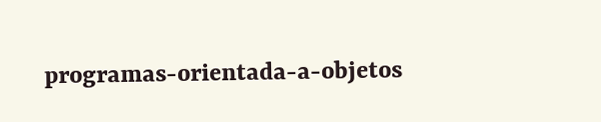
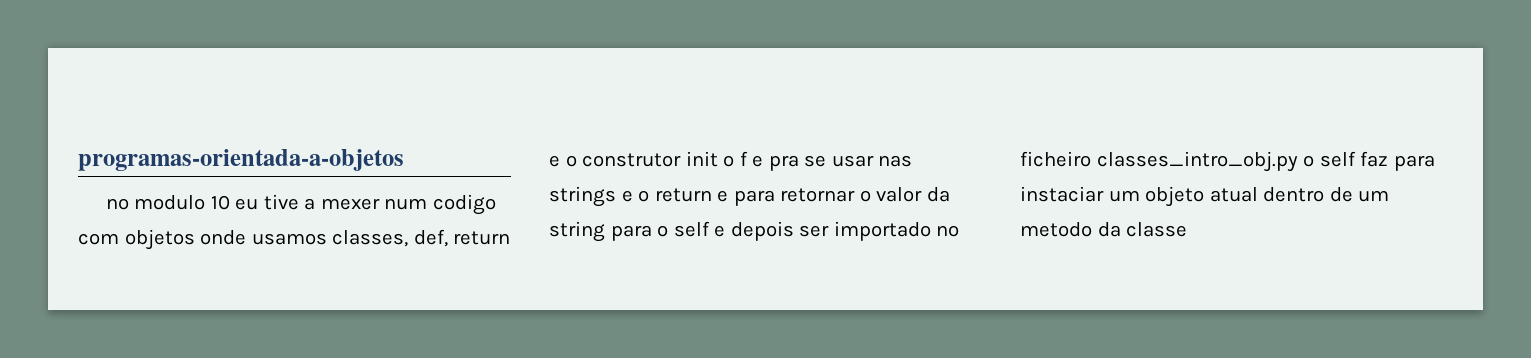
+ no modulo 10 eu tive a mexer num codigo com objetos onde usamos classes, def, return e o construtor init o f e pra se usar nas strings e o return e para retornar o valor da string para o self e depois ser importado no ficheiro classes_intro_obj.py o self faz para instaciar um objeto atual dentro de um metodo da classe

